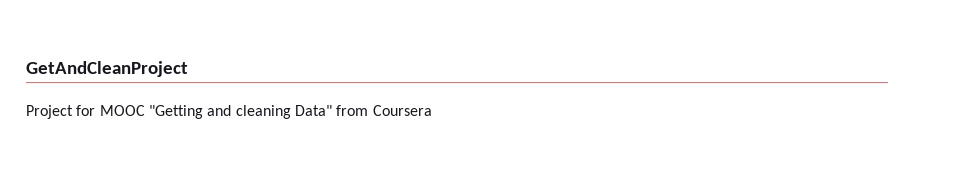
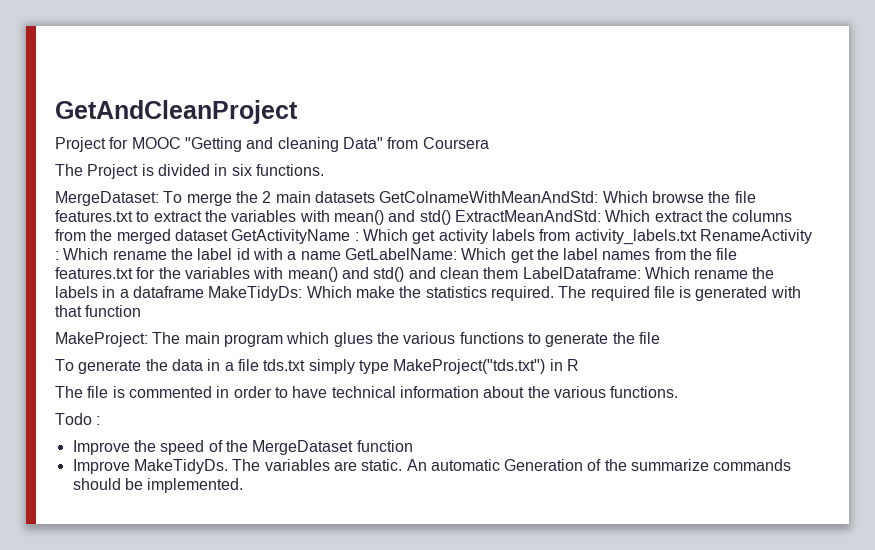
+ The Project is divided in six functions.
+ MergeDataset: To merge the 2 main datasets GetColnameWithMeanAndStd: Which browse the file features.txt to extract the variables with mean() and std() ExtractMeanAndStd: Which extract the columns from the merged dataset GetActivityName : Which get activity labels from activity_labels.txt RenameActivity : Which rename the label id with a name GetLabelName: Which get the label names from the file features.txt for the variables with mean() and std() and clean them LabelDataframe: Which rename the labels in a dataframe MakeTidyDs: Which make the statistics required. The required file is generated with that function
+ MakeProject: The main program which glues the various functions to generate the file
+ To generate the data in a file tds.txt simply type MakeProject("tds.txt") in R
+ The file is commented in order to have technical information about the various functions.
+ Todo :
+ Improve the speed of the MergeDataset function
+ Improve MakeTidyDs. The variables are static. An automatic Generation of the summarize commands should be implemented.

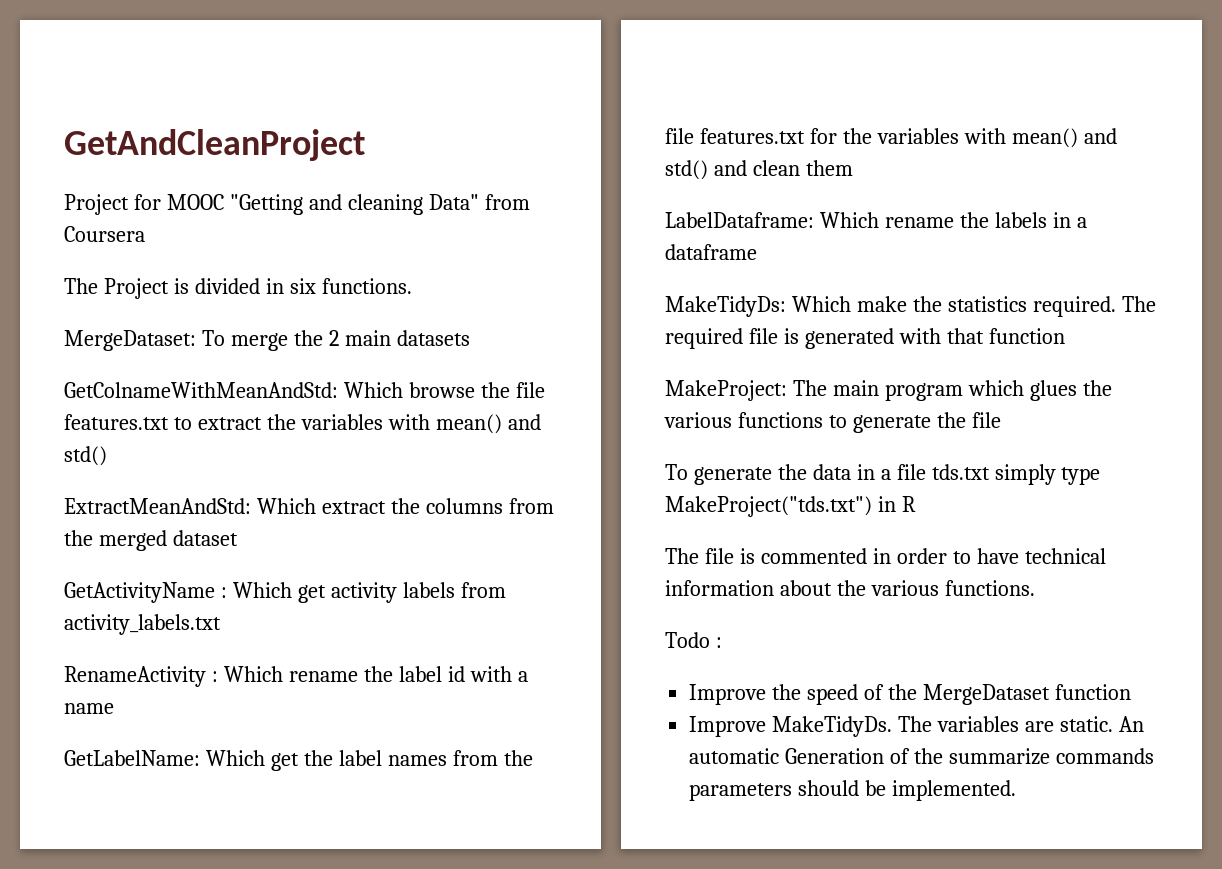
- To merge the 2 main datasets GetColnameWithMeanAndStd:
+ To merge the 2 main datasets
+ GetColnameWithMeanAndStd:
- Which browse the file features.txt to extract the variables with mean() and std() ExtractMeanAndStd:
+ Which browse the file features.txt to extract the variables with mean() and std()
+ ExtractMeanAndStd:
- Which extract the columns from the merged dataset GetActivityName :
+ Which extract the columns from the merged dataset
+ GetActivityName :
- Which get activity labels from activity_labels.txt RenameActivity :
+ Which get activity labels from activity_labels.txt
+ RenameActivity :
- Which rename the label id with a name GetLabelName:
+ Which rename the label id with a name
+ GetLabelName:
- Which get the label names from the file features.txt for the variables with mean() and std() and clean them LabelDataframe:
+ Which get the label names from the file features.txt for the variables with mean() and std() and clean them
+ LabelDataframe:
- Which rename the labels in a dataframe MakeTidyDs:
+ Which rename the labels in a dataframe
+ MakeTidyDs:
- An automatic Generation of the summarize commands should be implemented.
+ An automatic Generation of the summarize commands parameters should be implemented.

